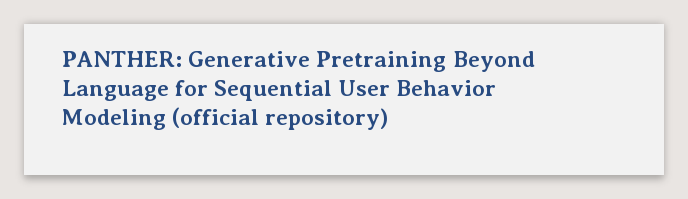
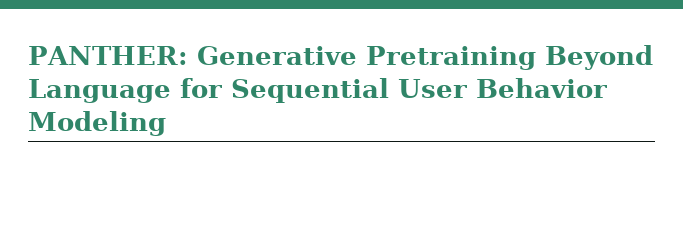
- PANTHER: Generative Pretraining Beyond Language for Sequential User Behavior Modeling (official repository)
+ PANTHER: Generative Pretraining Beyond Language for Sequential User Behavior Modeling

